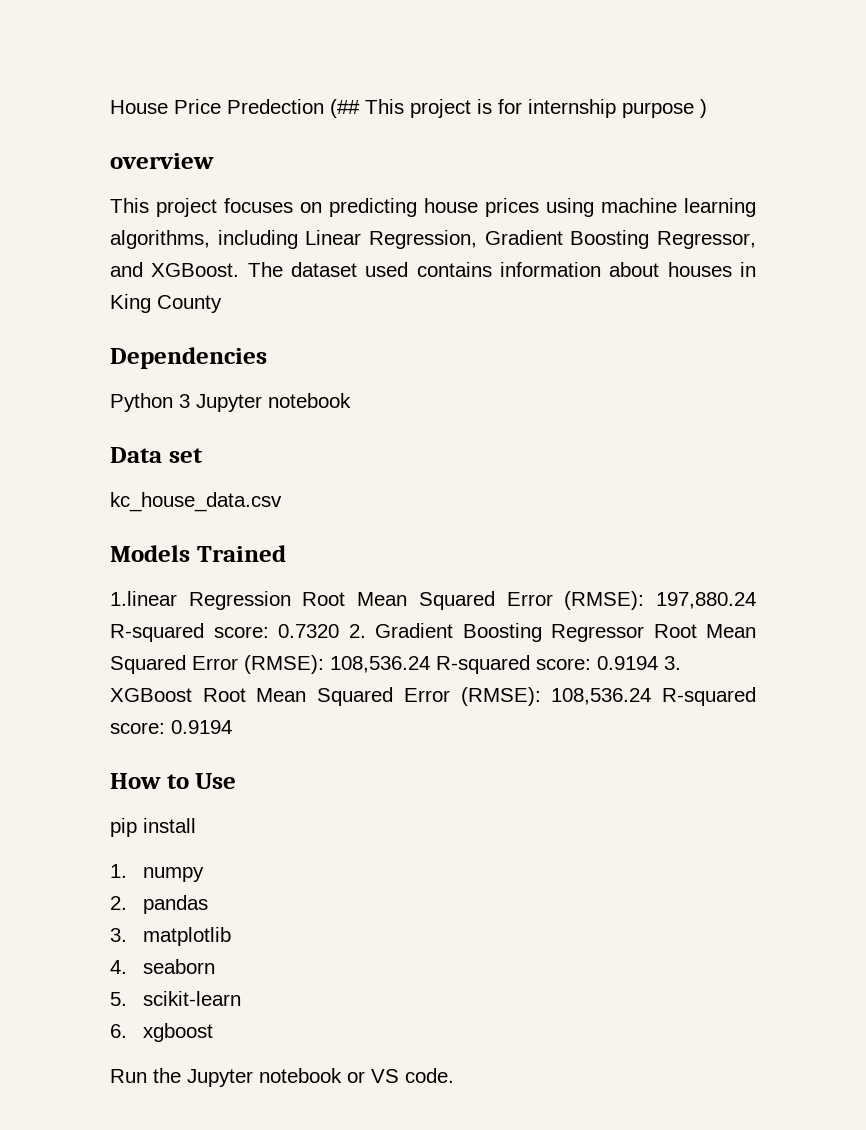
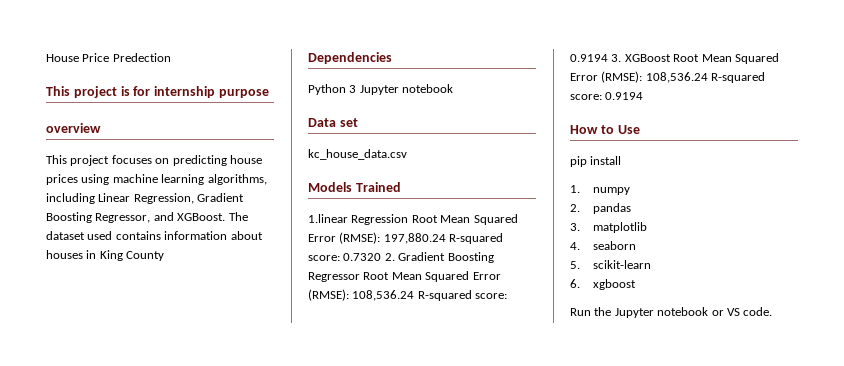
- House Price Predection (## This project is for internship purpose )
+ House Price Predection
+ This project is for internship purpose

